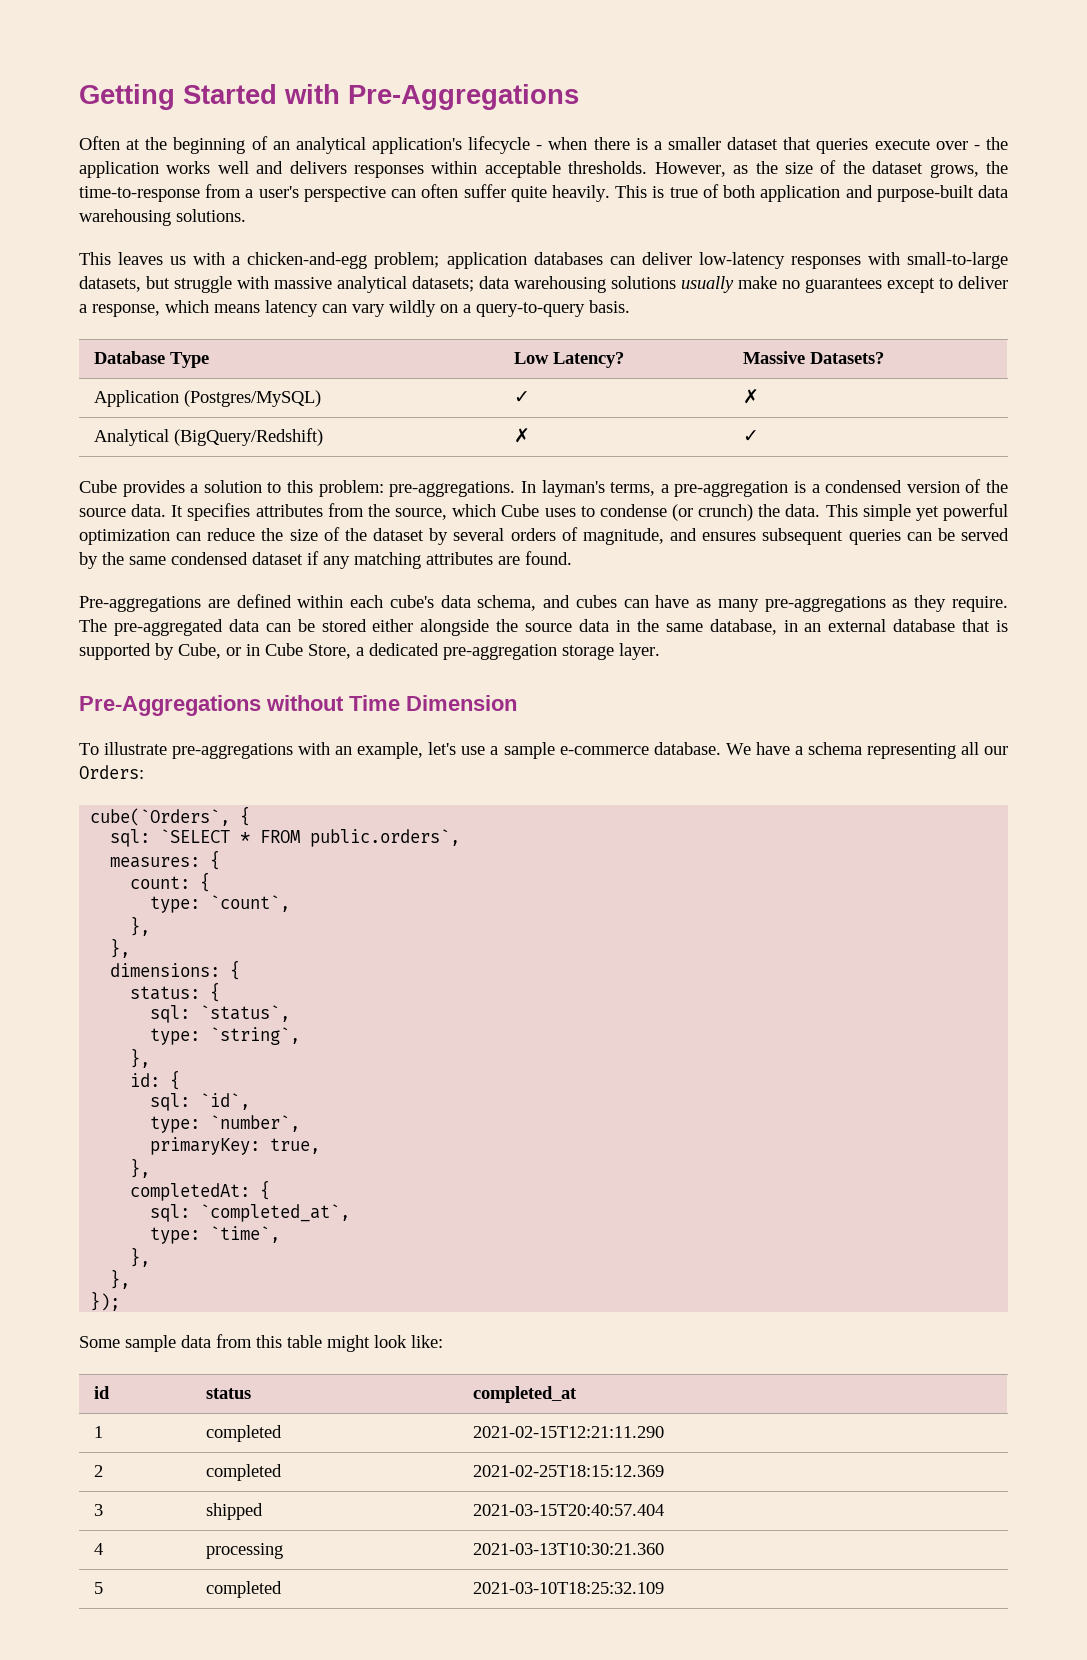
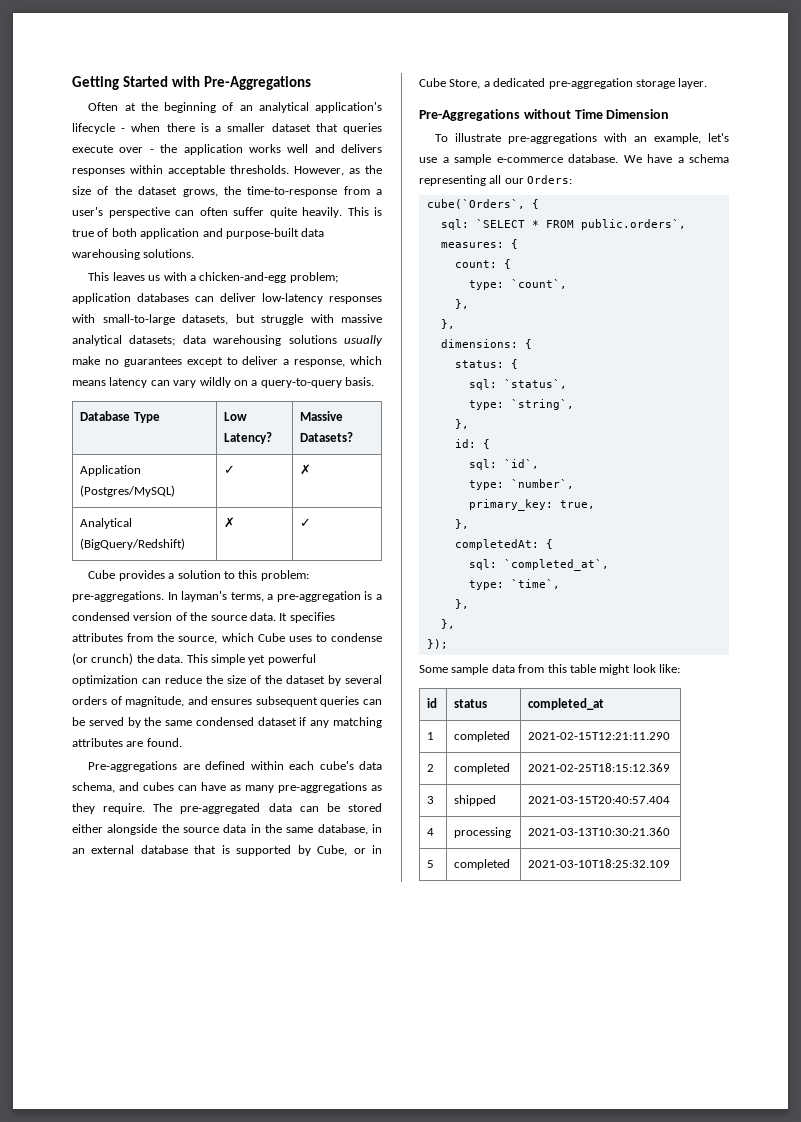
- primaryKey: true,
+ primary_key: true,

